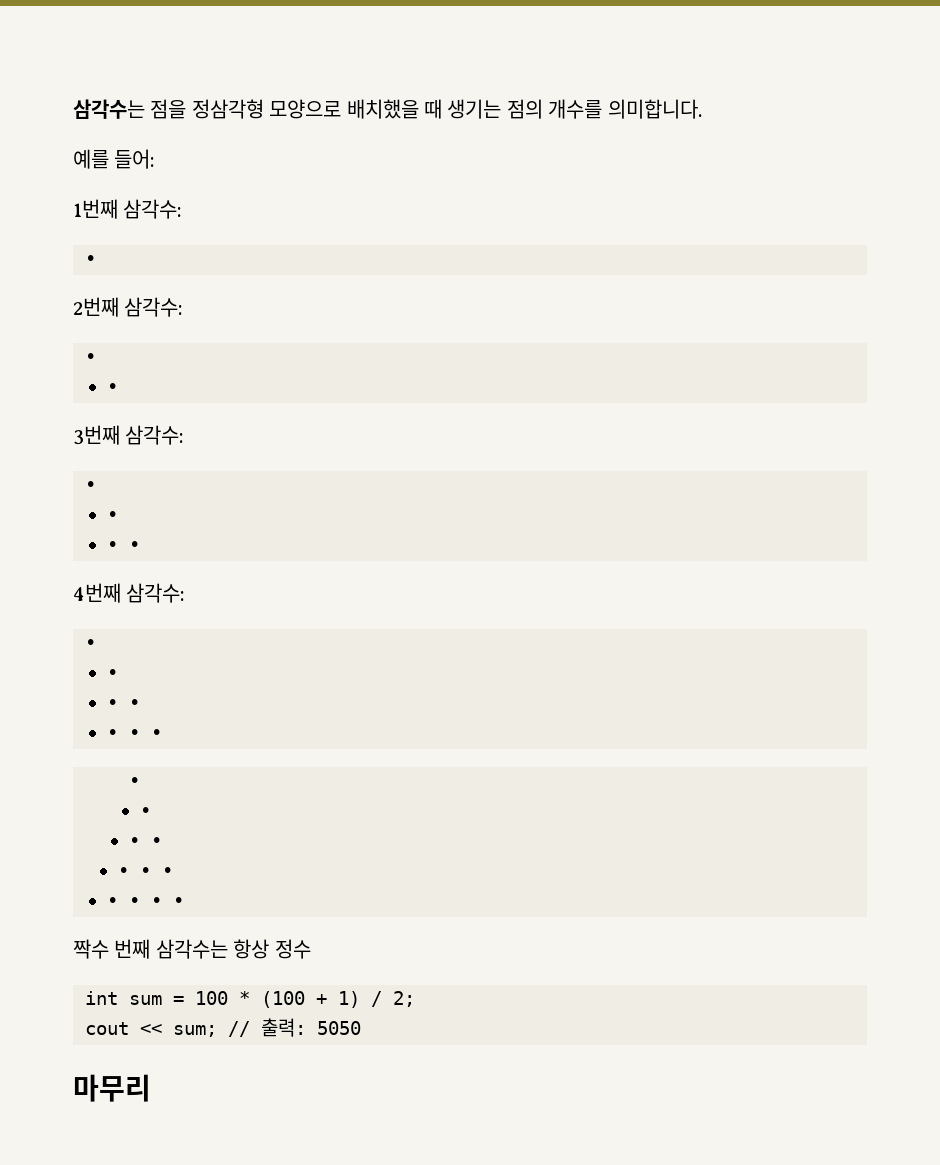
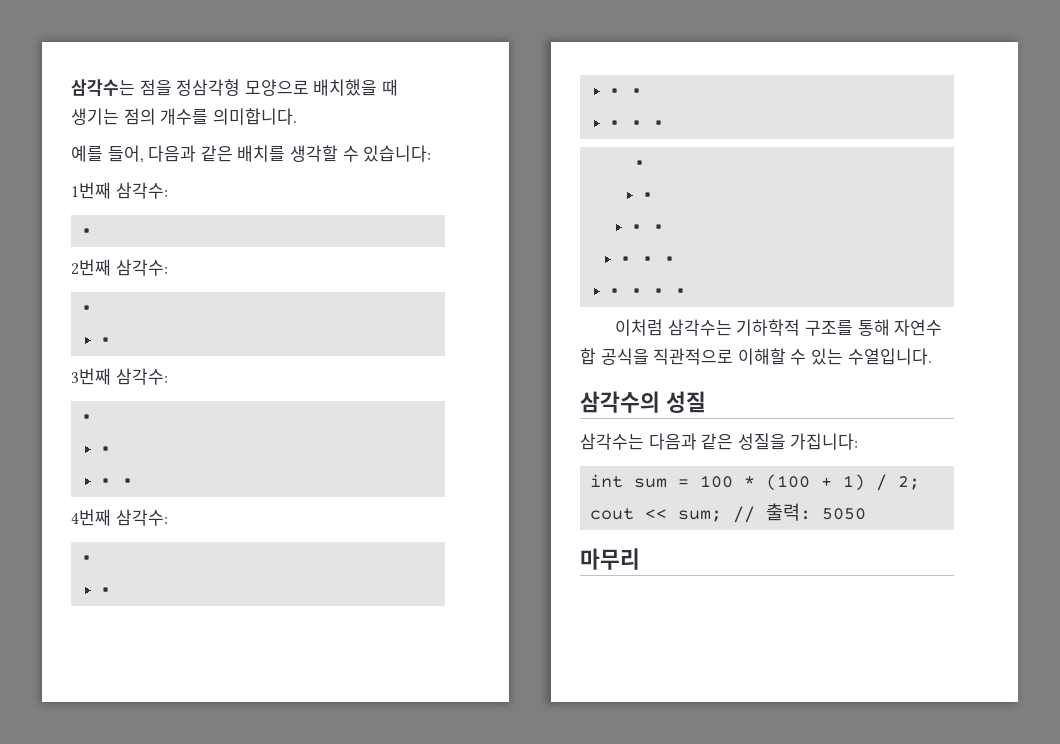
- 예를 들어:
+ 예를 들어, 다음과 같은 배치를 생각할 수 있습니다:
- 짝수 번째 삼각수는 항상 정수
+ 이처럼 삼각수는 기하학적 구조를 통해 자연수 합 공식을 직관적으로 이해할 수 있는 수열입니다.
+ 삼각수의 성질
+ 삼각수는 다음과 같은 성질을 가집니다:

